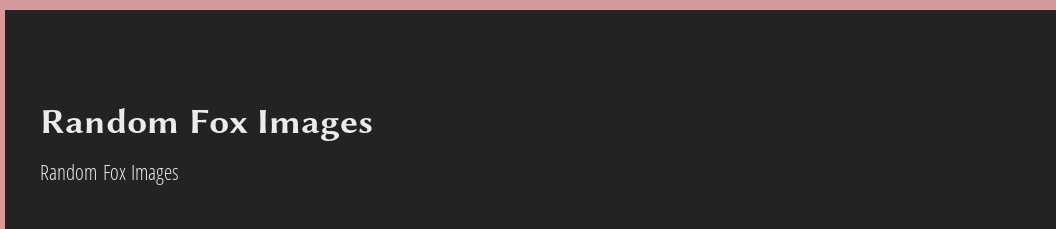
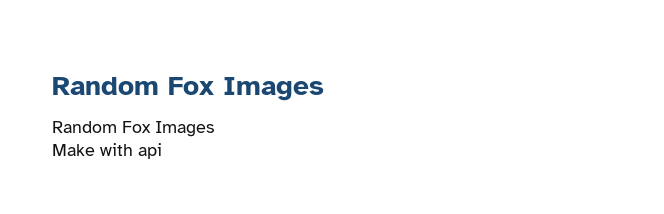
+ Make with api

